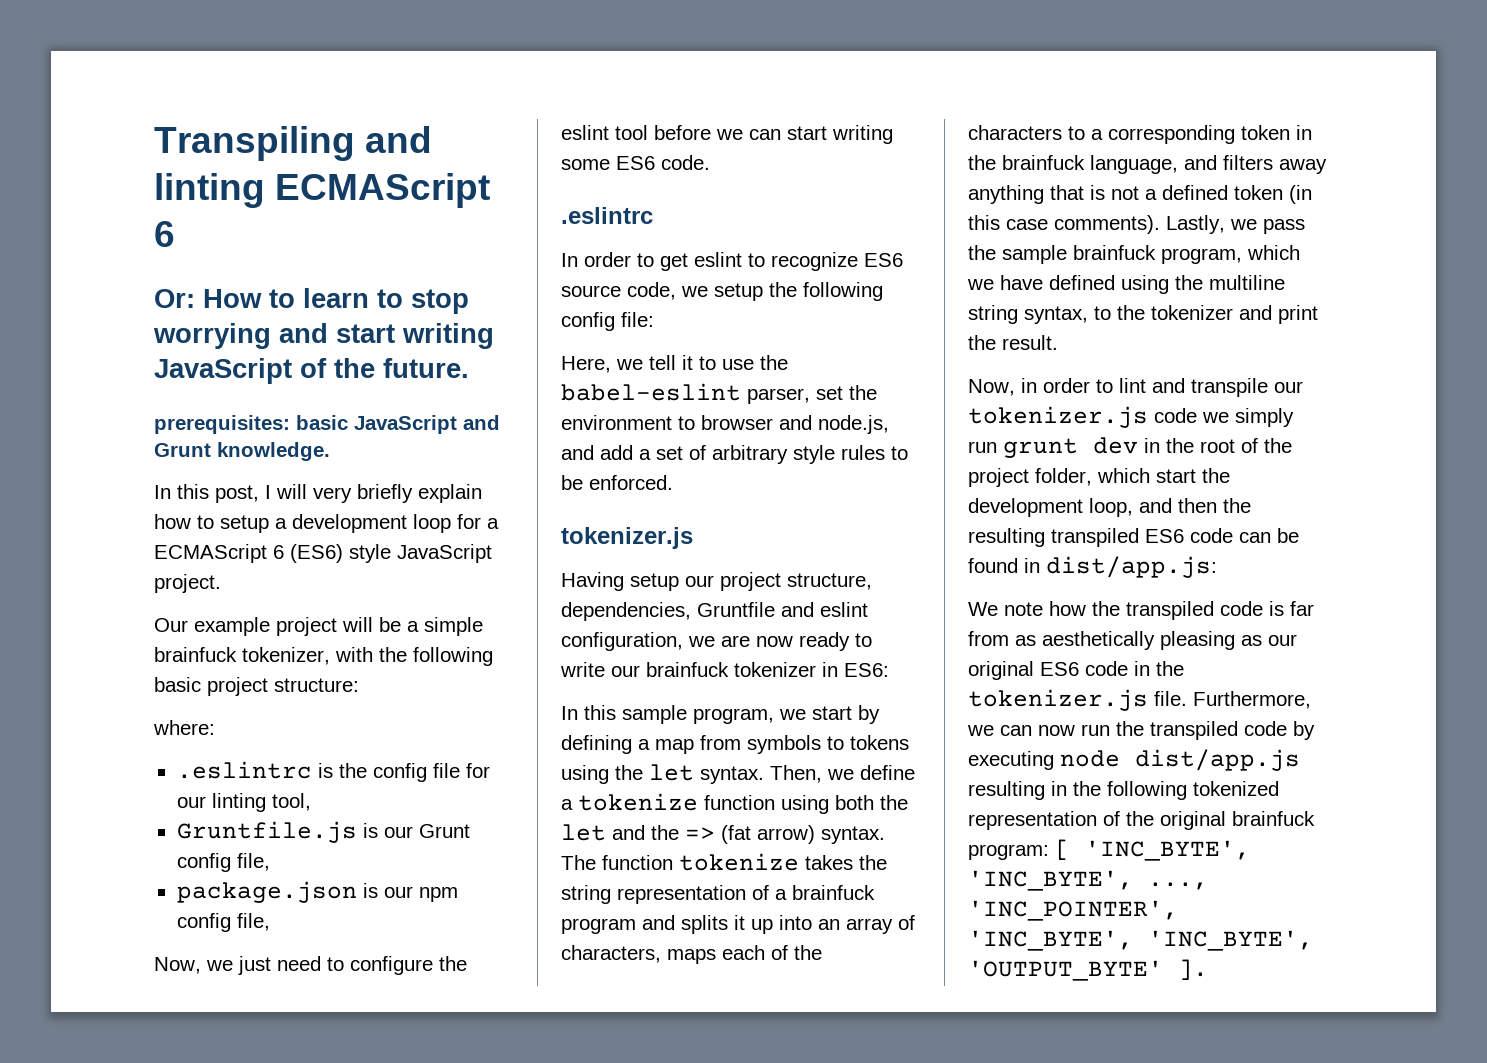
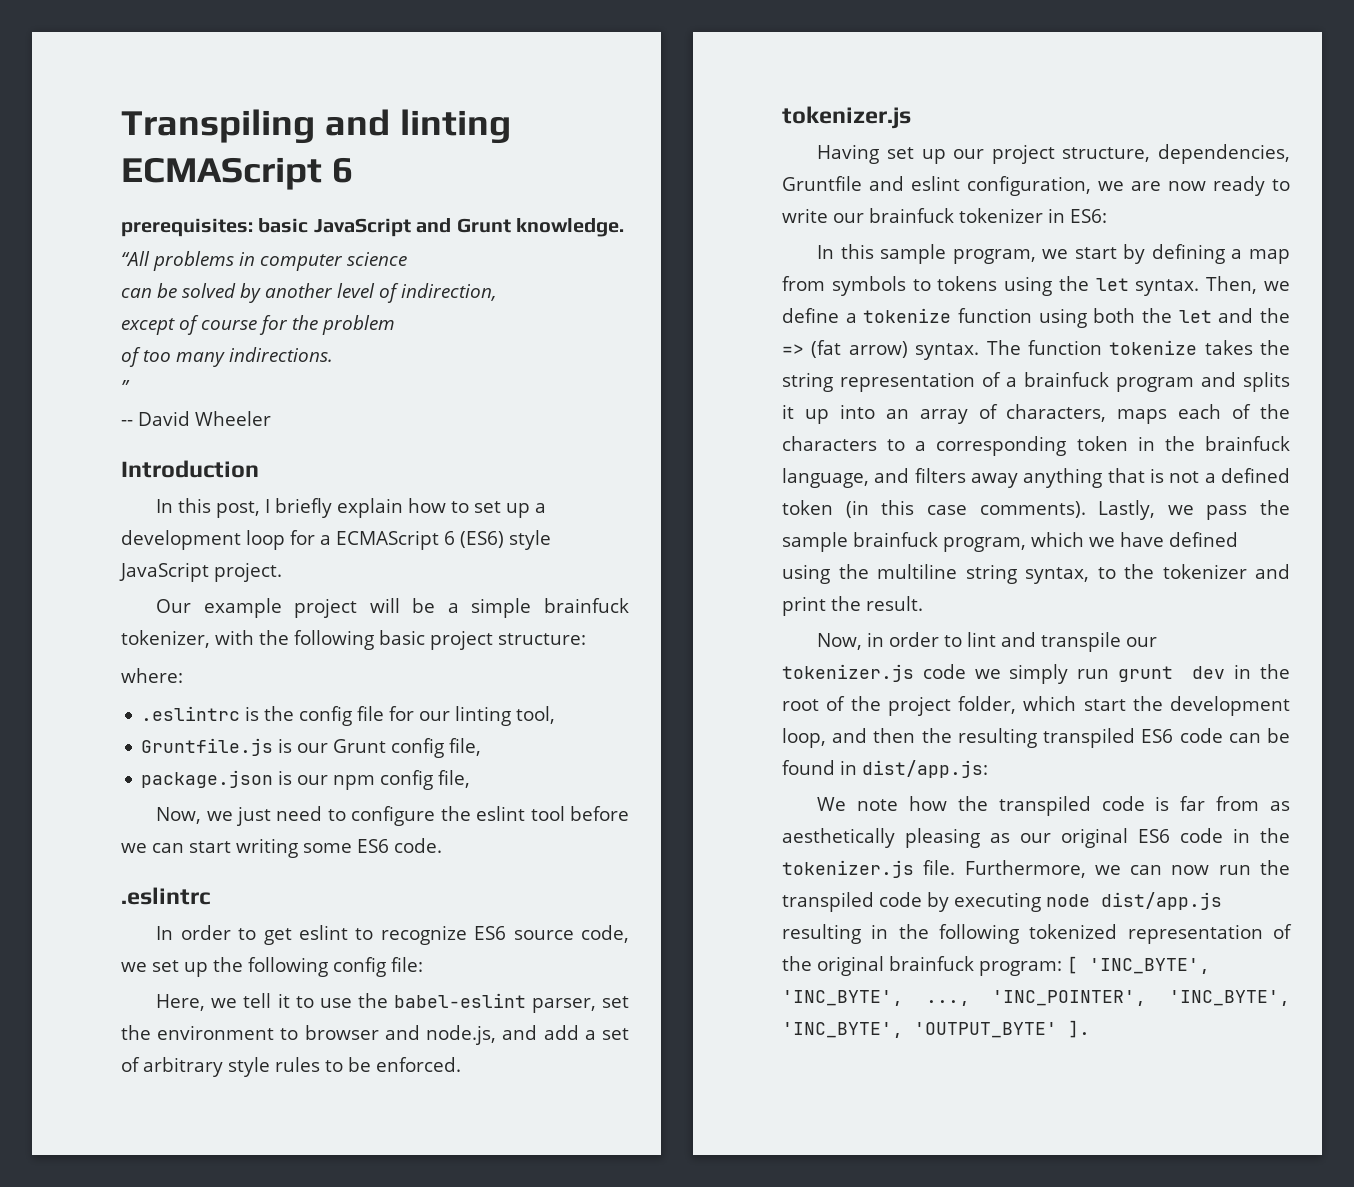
- Or: How to learn to stop worrying and start writing JavaScript of the future.
+ “All problems in computer science
+ can be solved by another level of indirection,
+ except of course for the problem
+ of too many indirections.
+ ”
+ -- David Wheeler
+ Introduction
- In this post, I will very briefly explain how to setup a development loop for a ECMAScript 6 (ES6) style JavaScript project.
+ In this post, I briefly explain how to set up a development loop for a ECMAScript 6 (ES6) style JavaScript project.
- In order to get eslint to recognize ES6 source code, we setup the following config file:
+ In order to get eslint to recognize ES6 source code, we set up the following config file:
- Having setup our project structure, dependencies, Gruntfile and eslint configuration, we are now ready to write our brainfuck tokenizer in ES6:
+ Having set up our project structure, dependencies, Gruntfile and eslint configuration, we are now ready to write our brainfuck tokenizer in ES6:

